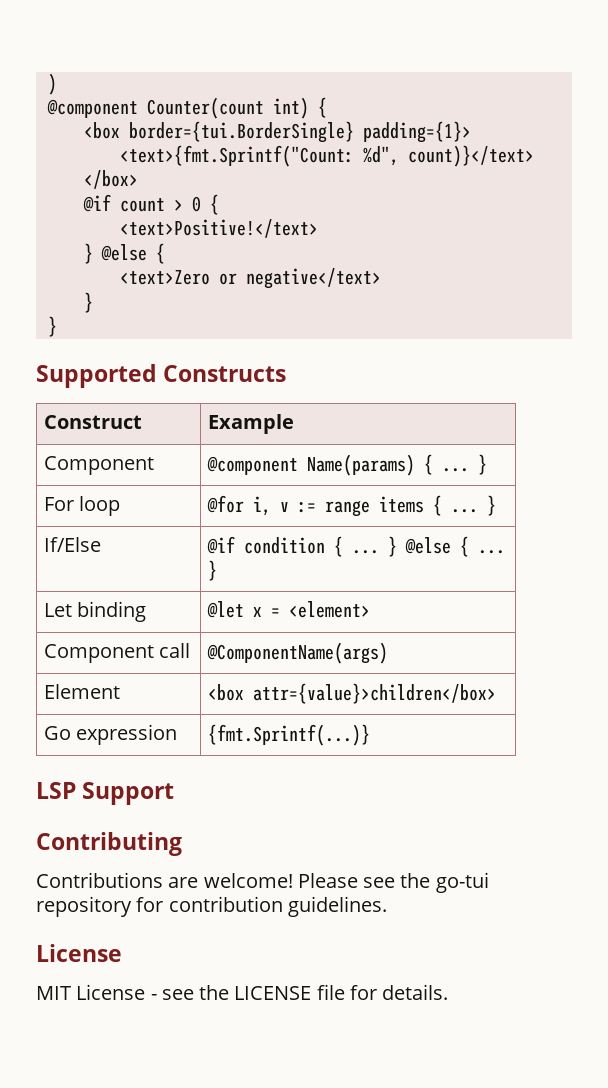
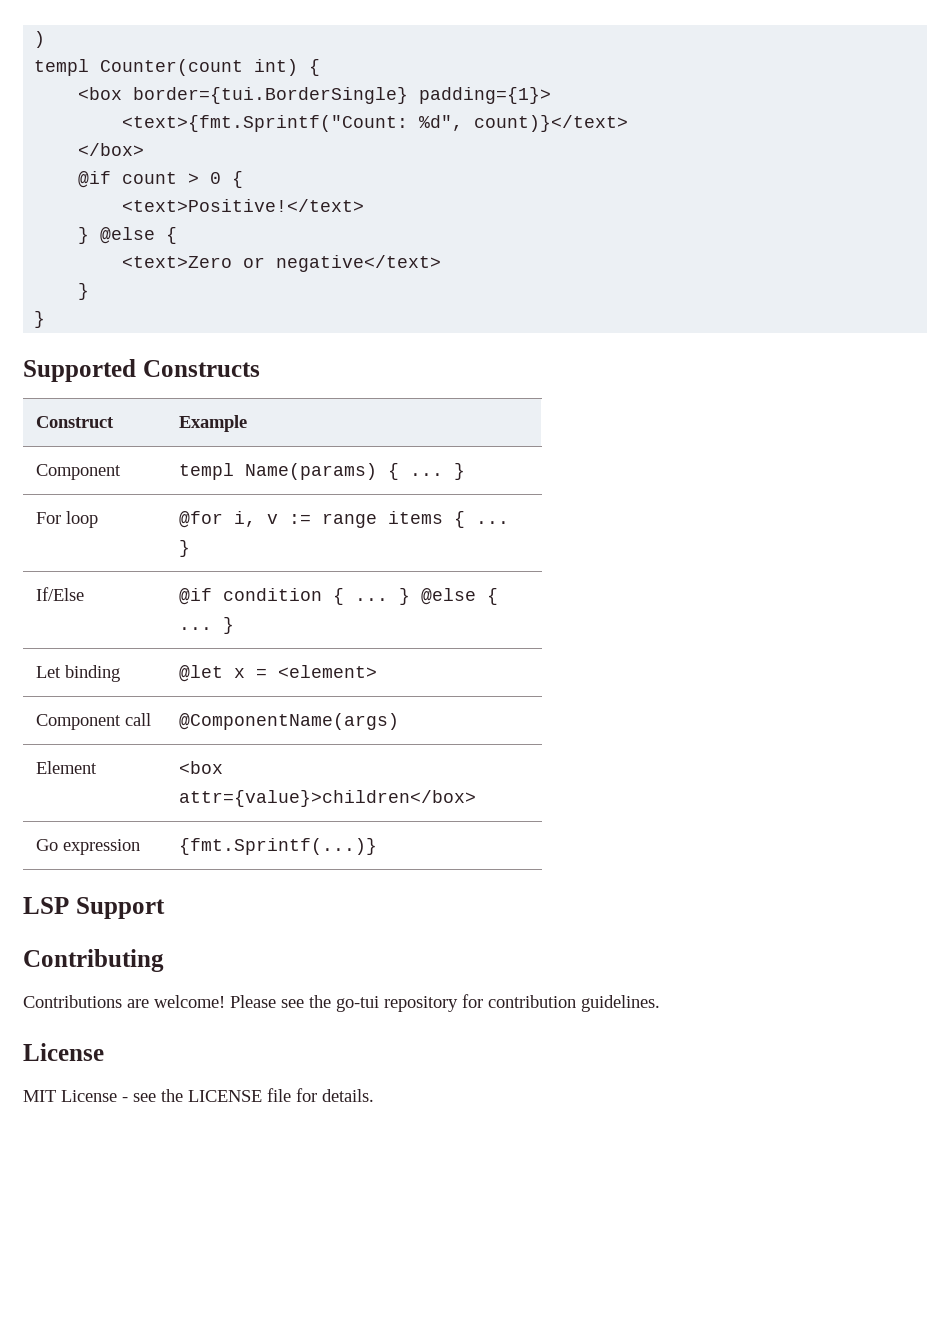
- @component Counter(count int) {
+ templ Counter(count int) {
- Component | @component Name(params) { ... }
+ Component | templ Name(params) { ... }

